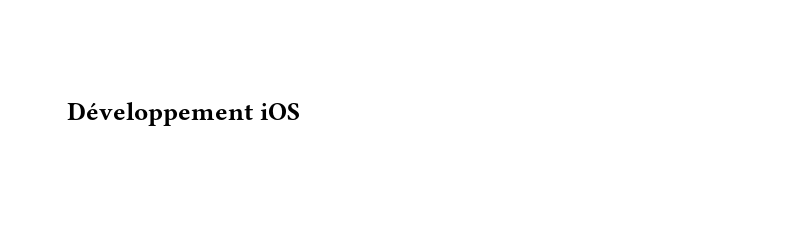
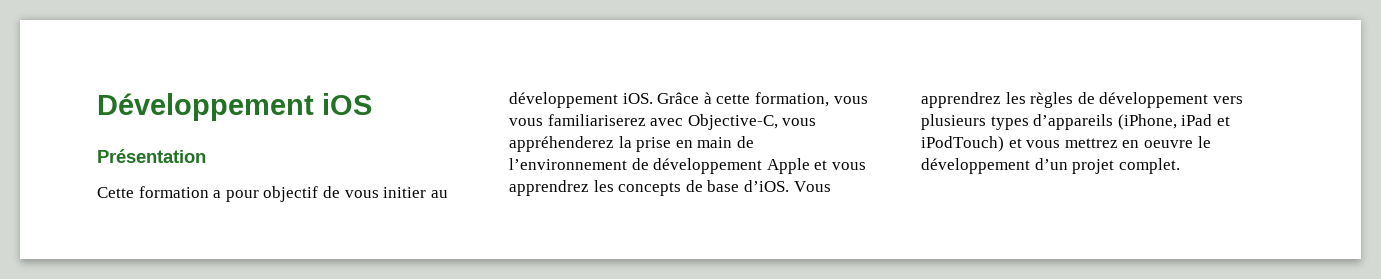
+ Présentation
+ Cette formation a pour objectif de vous initier au développement iOS. Grâce à cette formation, vous vous familiariserez avec Objective-C, vous appréhenderez la prise en main de l’environnement de développement Apple et vous apprendrez les concepts de base d’iOS. Vous apprendrez les règles de développement vers plusieurs types d’appareils (iPhone, iPad et iPodTouch) et vous mettrez en oeuvre le développement d’un projet complet.

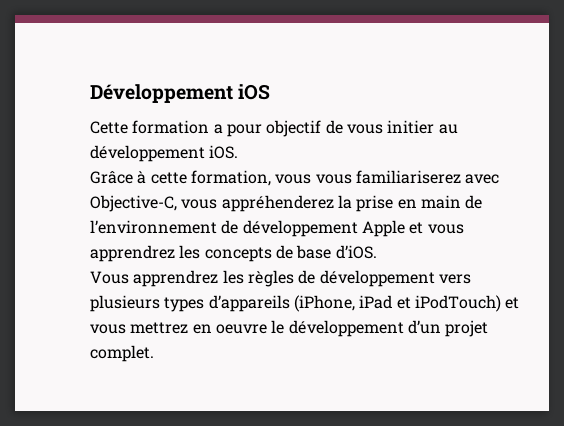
- Présentation
- Cette formation a pour objectif de vous initier au développement iOS. Grâce à cette formation, vous vous familiariserez avec Objective-C, vous appréhenderez la prise en main de l’environnement de développement Apple et vous apprendrez les concepts de base d’iOS. Vous apprendrez les règles de développement vers plusieurs types d’appareils (iPhone, iPad et iPodTouch) et vous mettrez en oeuvre le développement d’un projet complet.
+ Cette formation a pour objectif de vous initier au développement iOS.
+ Grâce à cette formation, vous vous familiariserez avec Objective-C, vous appréhenderez la prise en main de l’environnement de développement Apple et vous apprendrez les concepts de base d’iOS.
+ Vous apprendrez les règles de développement vers plusieurs types d’appareils (iPhone, iPad et iPodTouch) et vous mettrez en oeuvre le développement d’un projet complet.

